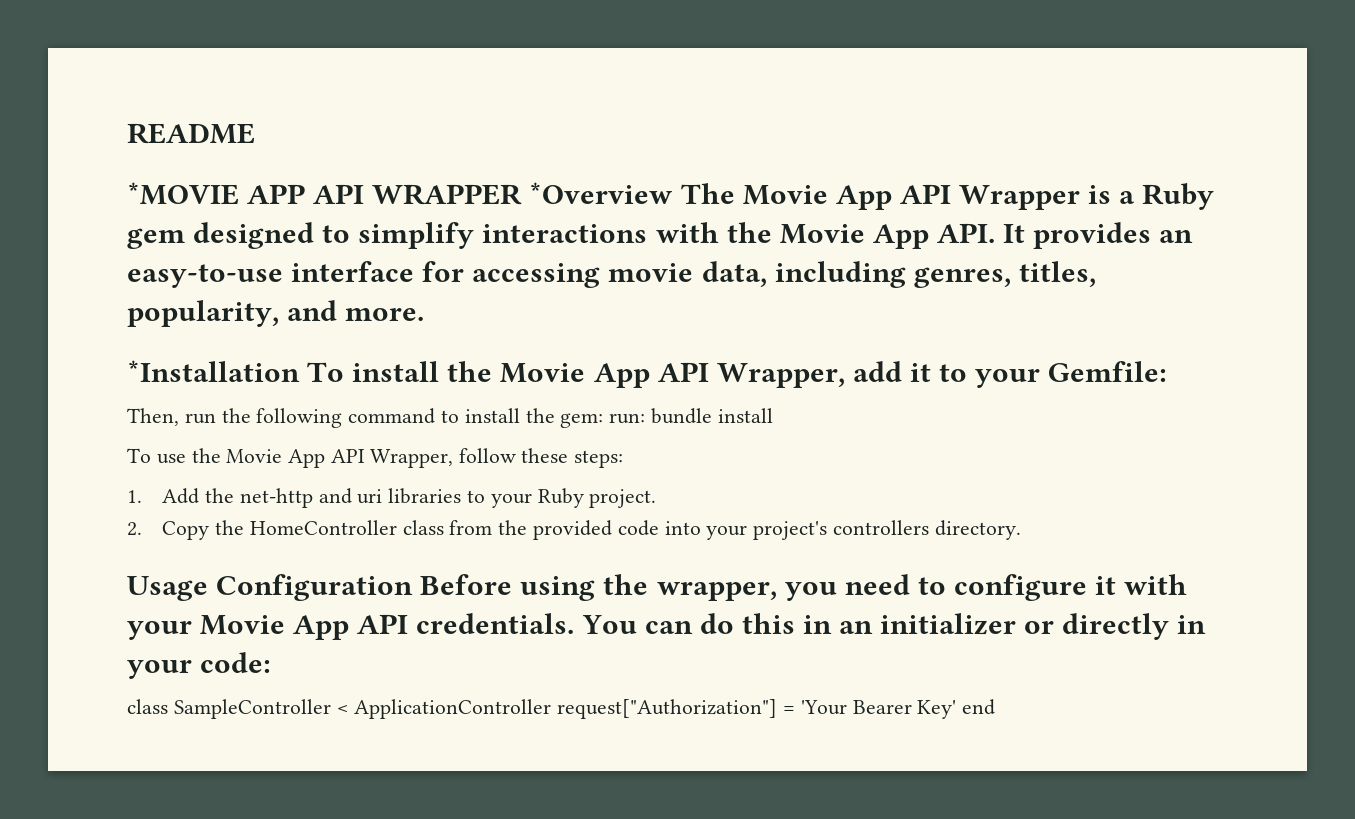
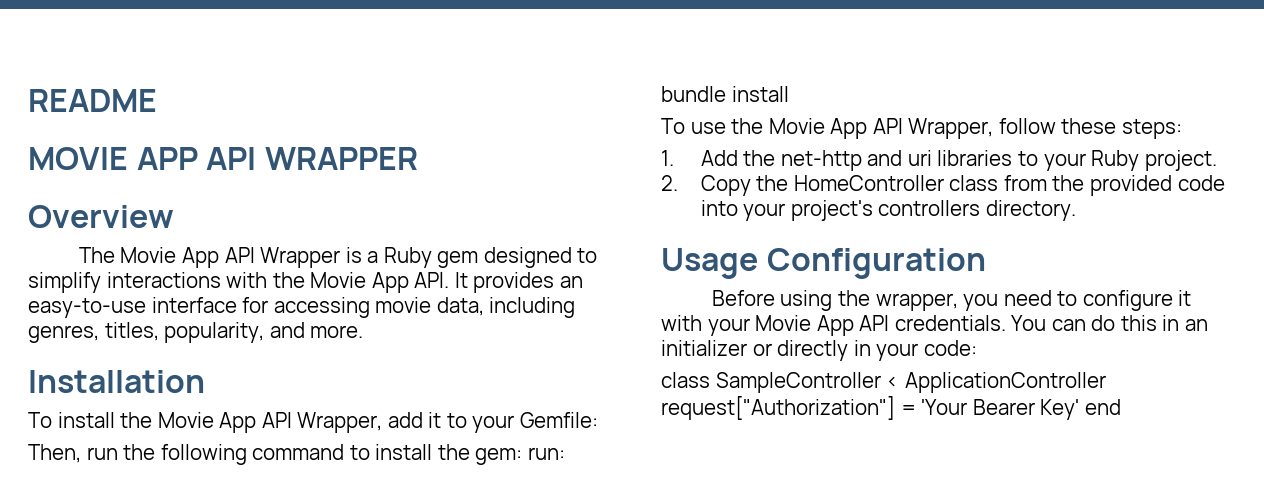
- *MOVIE APP API WRAPPER *Overview The Movie App API Wrapper is a Ruby gem designed to simplify interactions with the Movie App API. It provides an easy-to-use interface for accessing movie data, including genres, titles, popularity, and more.
+ MOVIE APP API WRAPPER
+ Overview
+ The Movie App API Wrapper is a Ruby gem designed to simplify interactions with the Movie App API. It provides an easy-to-use interface for accessing movie data, including genres, titles, popularity, and more.
- *Installation To install the Movie App API Wrapper, add it to your Gemfile:
+ Installation
+ To install the Movie App API Wrapper, add it to your Gemfile:
- Usage Configuration Before using the wrapper, you need to configure it with your Movie App API credentials.
+ Usage Configuration
+ Before using the wrapper, you need to configure it with your Movie App API credentials.

